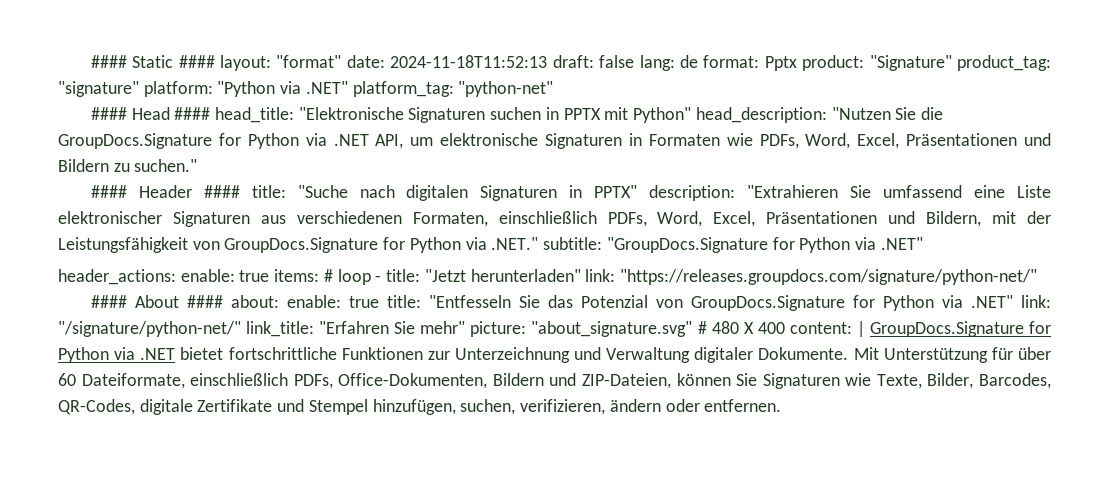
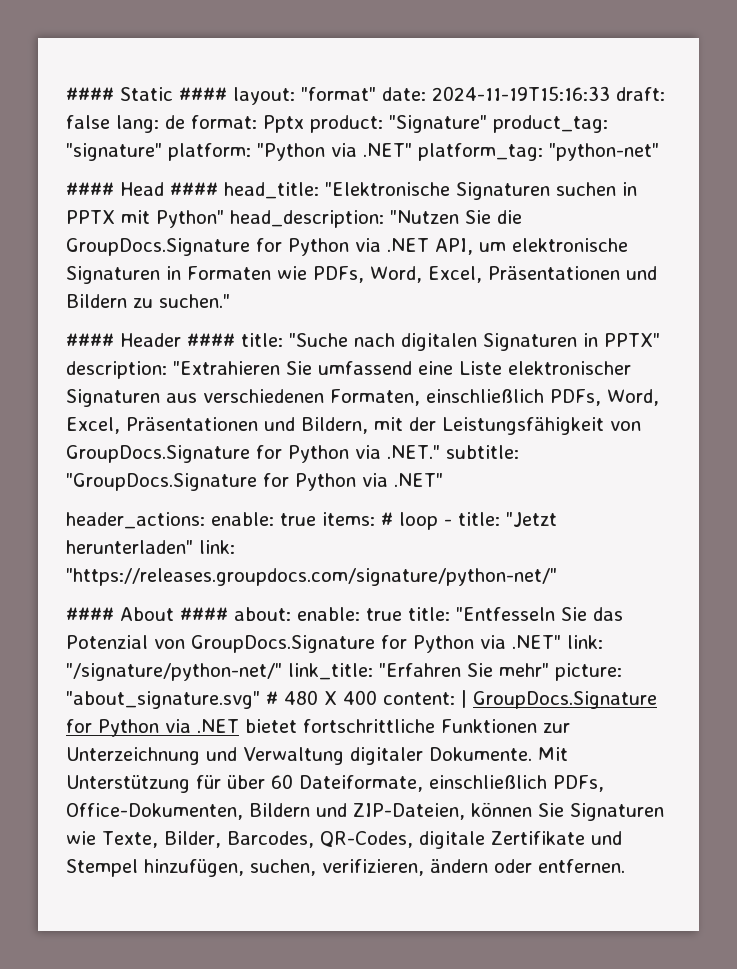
- #### Static #### layout: "format" date: 2024-11-18T11:52:13 draft: false lang: de format: Pptx product: "Signature" product_tag: "signature" platform: "Python via .NET" platform_tag: "python-net"
+ #### Static #### layout: "format" date: 2024-11-19T15:16:33 draft: false lang: de format: Pptx product: "Signature" product_tag: "signature" platform: "Python via .NET" platform_tag: "python-net"

